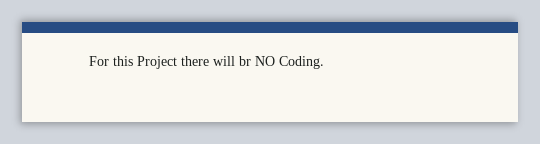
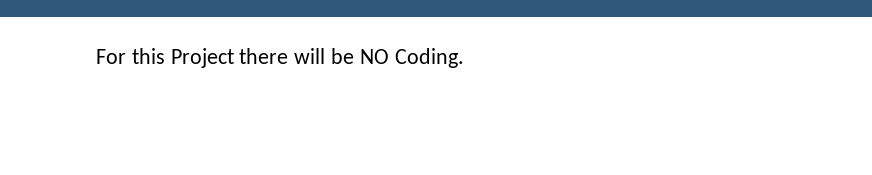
- For this Project there will br NO Coding.
+ For this Project there will be NO Coding.

